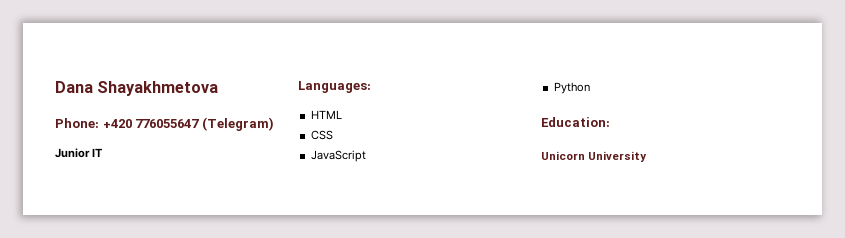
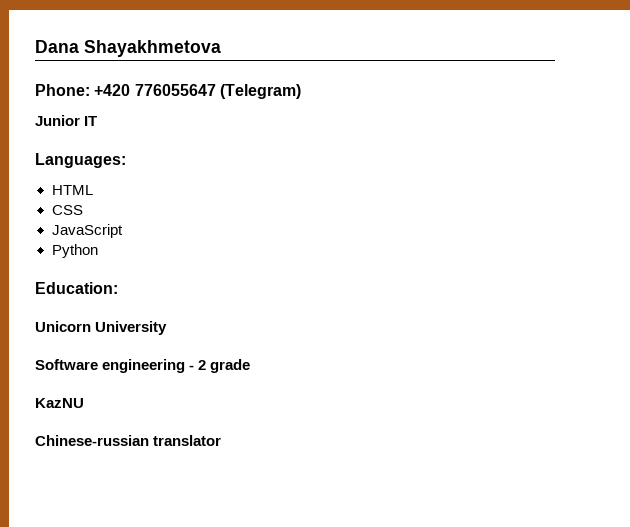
+ Software engineering - 2 grade
+ KazNU
+ Chinese-russian translator

